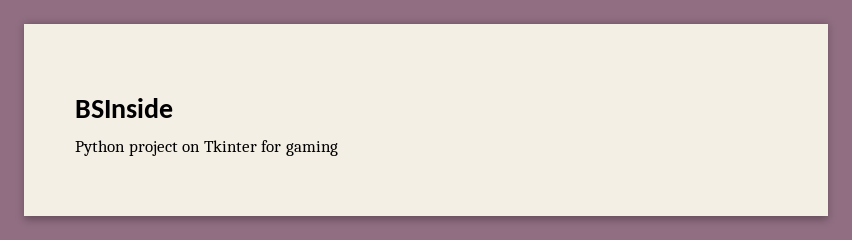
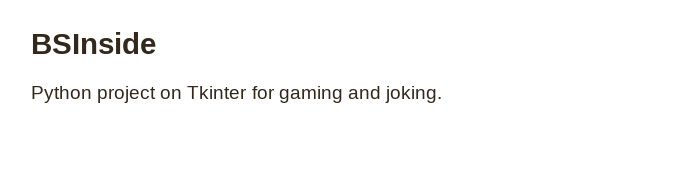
- Python project on Tkinter for gaming
+ Python project on Tkinter for gaming and joking.

